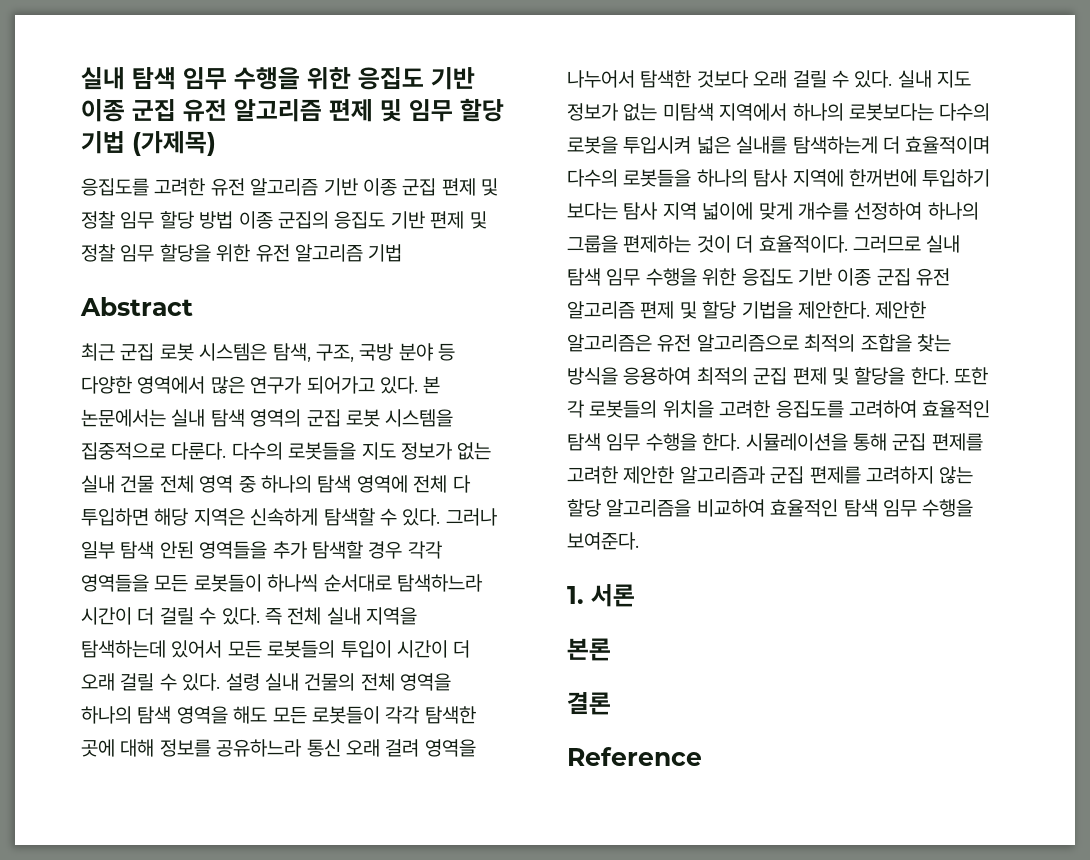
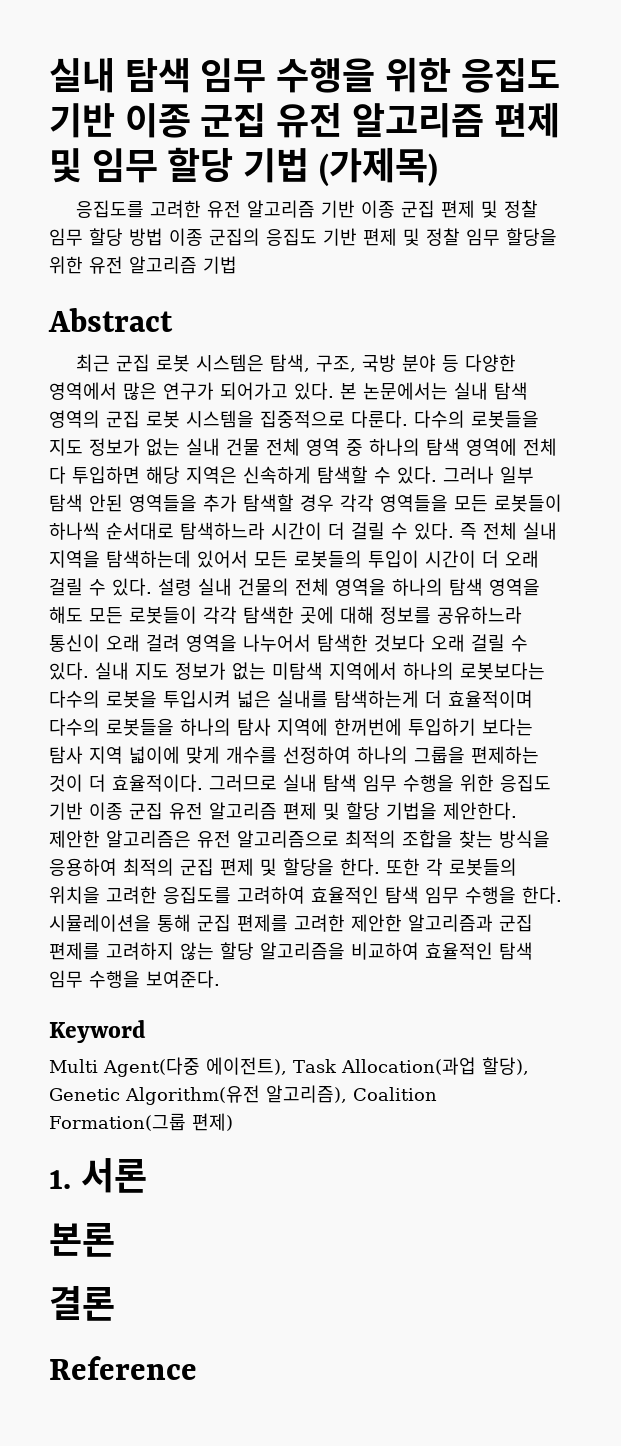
- 설령 실내 건물의 전체 영역을 하나의 탐색 영역을 해도 모든 로봇들이 각각 탐색한 곳에 대해 정보를 공유하느라 통신 오래 걸려 영역을 나누어서 탐색한 것보다 오래 걸릴 수 있다.
+ 설령 실내 건물의 전체 영역을 하나의 탐색 영역을 해도 모든 로봇들이 각각 탐색한 곳에 대해 정보를 공유하느라 통신이 오래 걸려 영역을 나누어서 탐색한 것보다 오래 걸릴 수 있다.
+ Keyword
+ Multi Agent(다중 에이전트), Task Allocation(과업 할당), Genetic Algorithm(유전 알고리즘), Coalition Formation(그룹 편제)

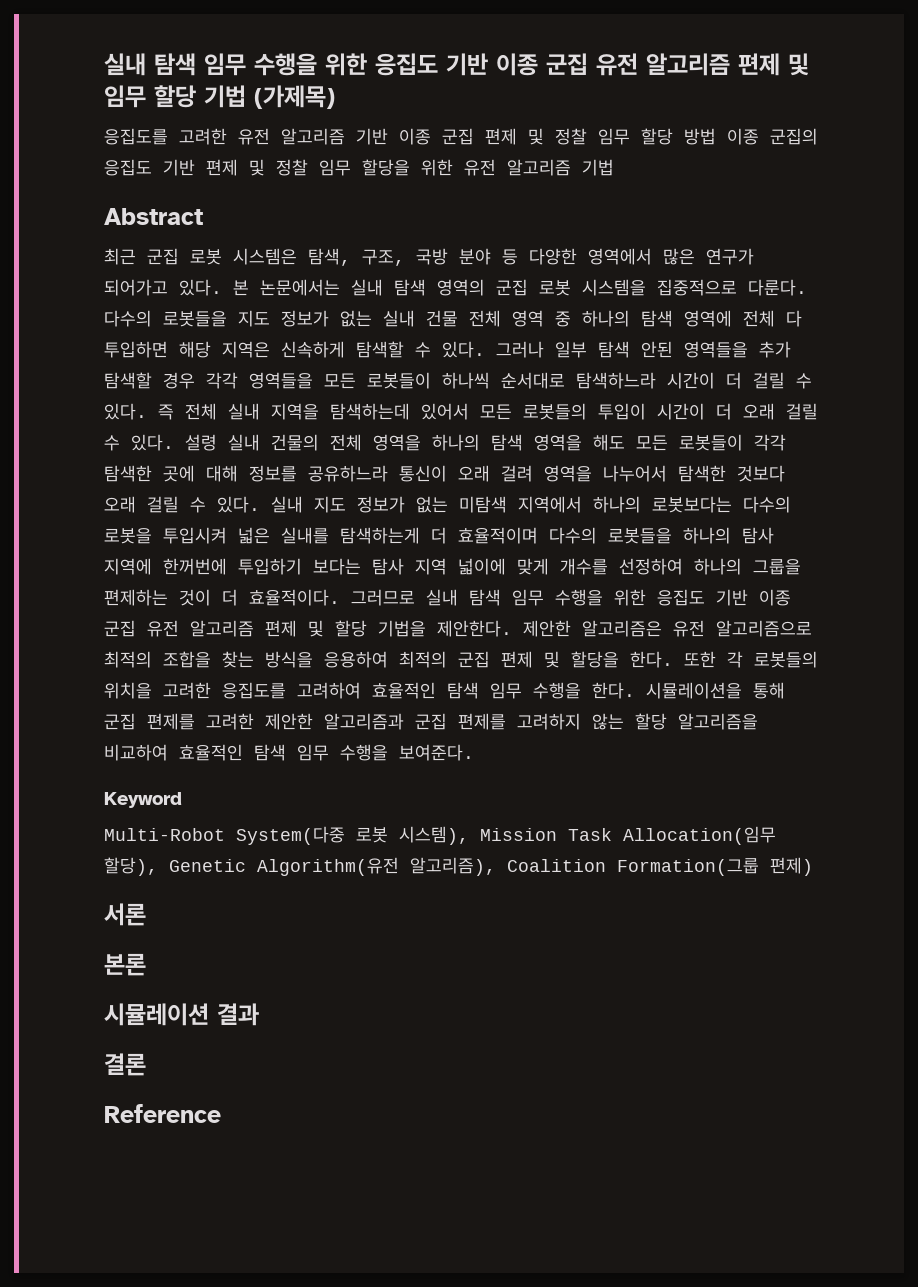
- Multi Agent(다중 에이전트), Task Allocation(과업 할당), Genetic Algorithm(유전 알고리즘), Coalition Formation(그룹 편제)
+ Multi-Robot System(다중 로봇 시스템), Mission Task Allocation(임무 할당), Genetic Algorithm(유전 알고리즘), Coalition Formation(그룹 편제)
- 1. 서론
+ 서론
+ 시뮬레이션 결과

